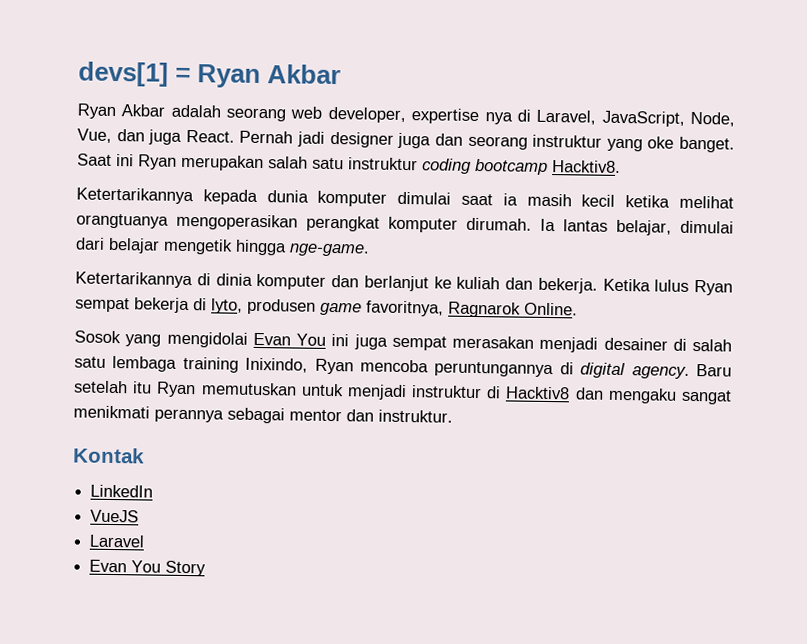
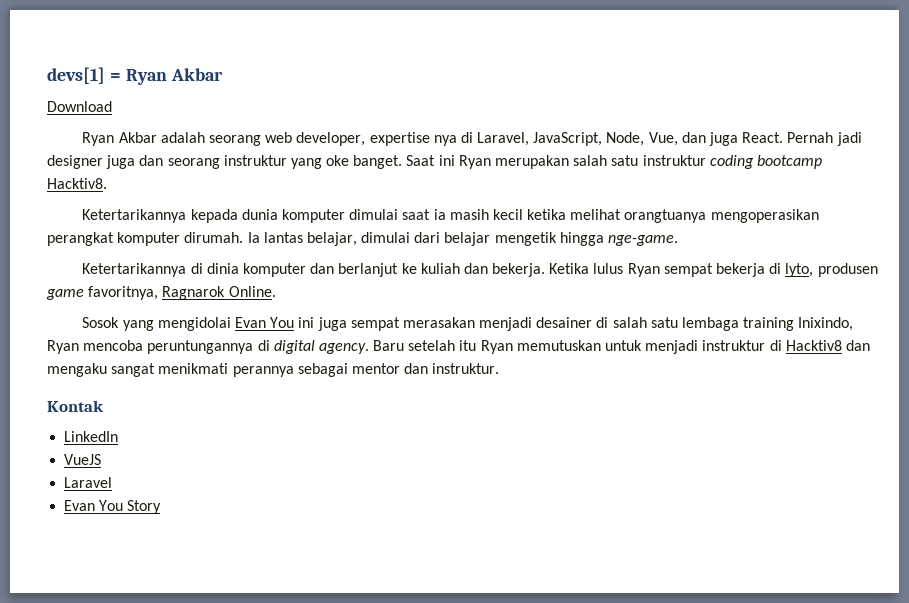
+ Download

